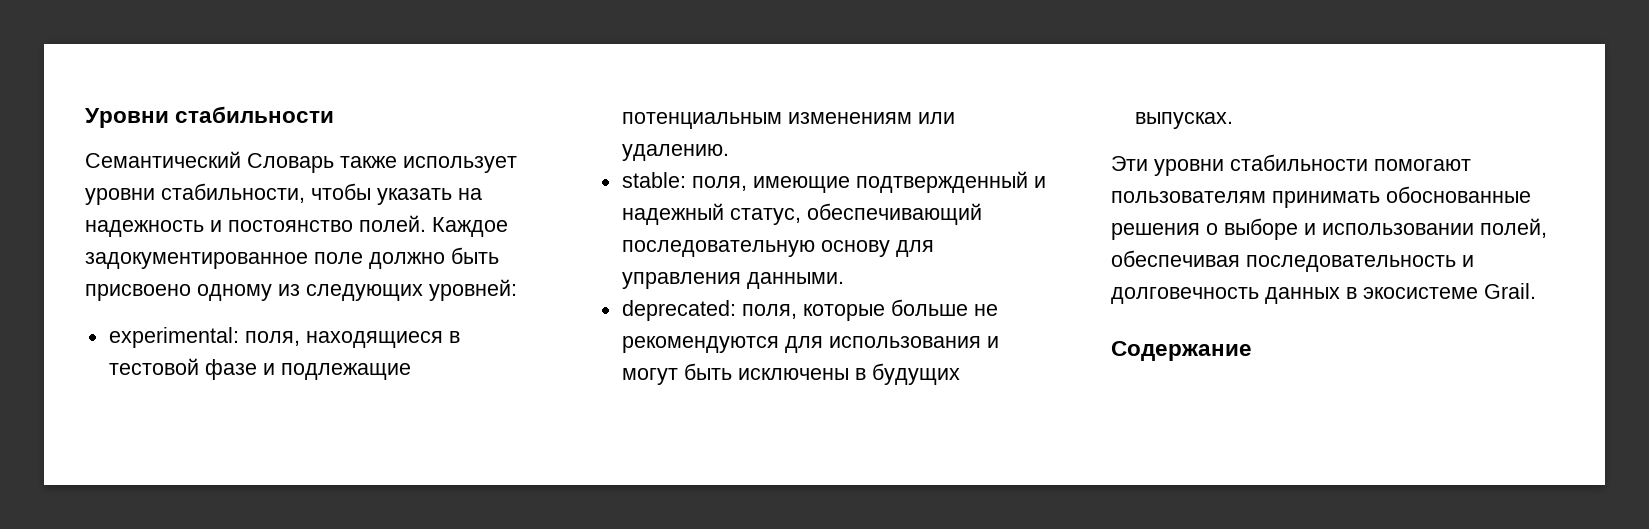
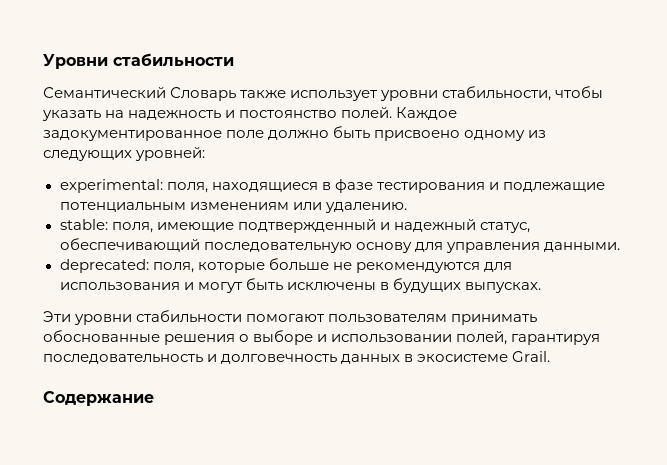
- experimental: поля, находящиеся в тестовой фазе и подлежащие потенциальным изменениям или удалению.
+ experimental: поля, находящиеся в фазе тестирования и подлежащие потенциальным изменениям или удалению.
- Эти уровни стабильности помогают пользователям принимать обоснованные решения о выборе и использовании полей, обеспечивая последовательность и долговечность данных в экосистеме Grail.
+ Эти уровни стабильности помогают пользователям принимать обоснованные решения о выборе и использовании полей, гарантируя последовательность и долговечность данных в экосистеме Grail.

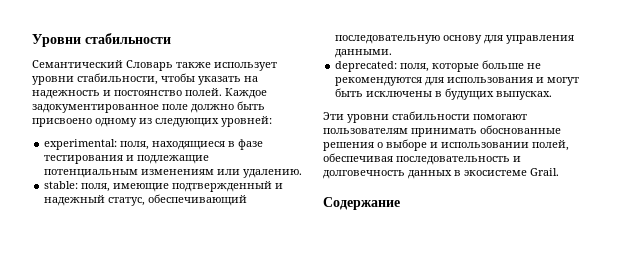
- Эти уровни стабильности помогают пользователям принимать обоснованные решения о выборе и использовании полей, гарантируя последовательность и долговечность данных в экосистеме Grail.
+ Эти уровни стабильности помогают пользователям принимать обоснованные решения о выборе и использовании полей, обеспечивая последовательность и долговечность данных в экосистеме Grail.

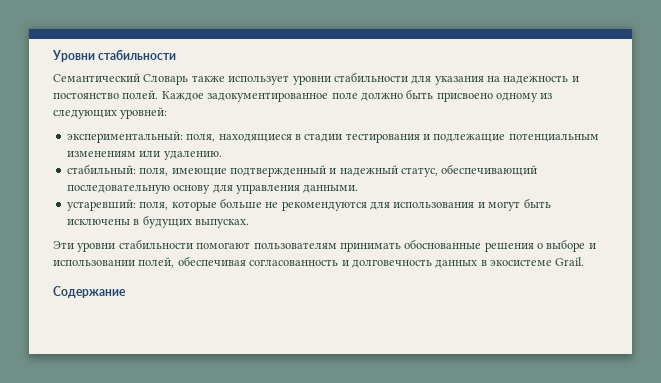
- Семантический Словарь также использует уровни стабильности, чтобы указать на надежность и постоянство полей.
+ Семантический Словарь также использует уровни стабильности для указания на надежность и постоянство полей.
- experimental: поля, находящиеся в фазе тестирования и подлежащие потенциальным изменениям или удалению.
+ экспериментальный: поля, находящиеся в стадии тестирования и подлежащие потенциальным изменениям или удалению.
- stable: поля, имеющие подтвержденный и надежный статус, обеспечивающий последовательную основу для управления данными.
+ стабильный: поля, имеющие подтвержденный и надежный статус, обеспечивающий последовательную основу для управления данными.
- deprecated: поля, которые больше не рекомендуются для использования и могут быть исключены в будущих выпусках.
+ устаревший: поля, которые больше не рекомендуются для использования и могут быть исключены в будущих выпусках.
- Эти уровни стабильности помогают пользователям принимать обоснованные решения о выборе и использовании полей, обеспечивая последовательность и долговечность данных в экосистеме Grail.
+ Эти уровни стабильности помогают пользователям принимать обоснованные решения о выборе и использовании полей, обеспечивая согласованность и долговечность данных в экосистеме Grail.

